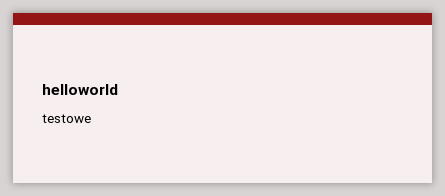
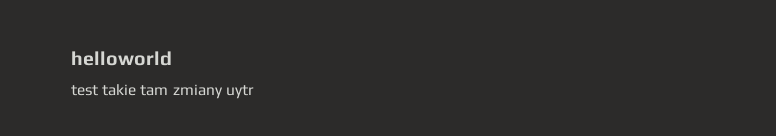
- testowe
+ test takie tam zmiany uytr

